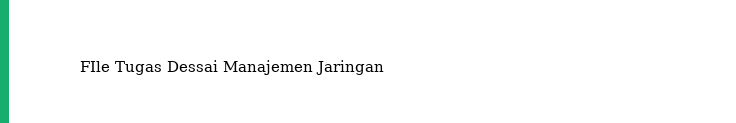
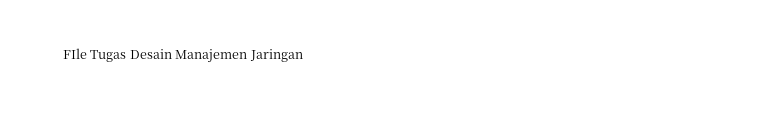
- FIle Tugas Dessai Manajemen Jaringan
+ FIle Tugas Desain Manajemen Jaringan

